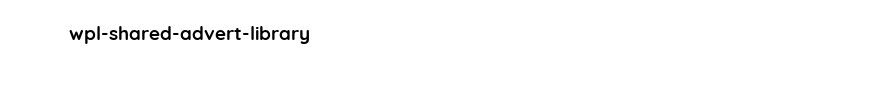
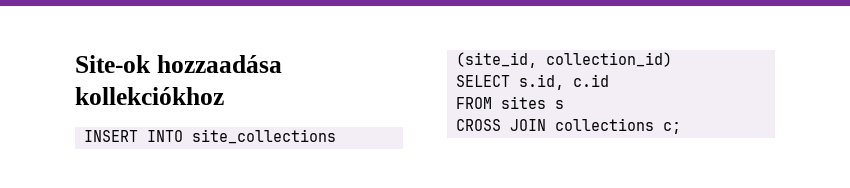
- wpl-shared-advert-library
+ Site-ok hozzaadása kollekciókhoz
+ INSERT INTO site_collections (site_id, collection_id)
+ SELECT s.id, c.id
+ FROM sites s
+ CROSS JOIN collections c;

